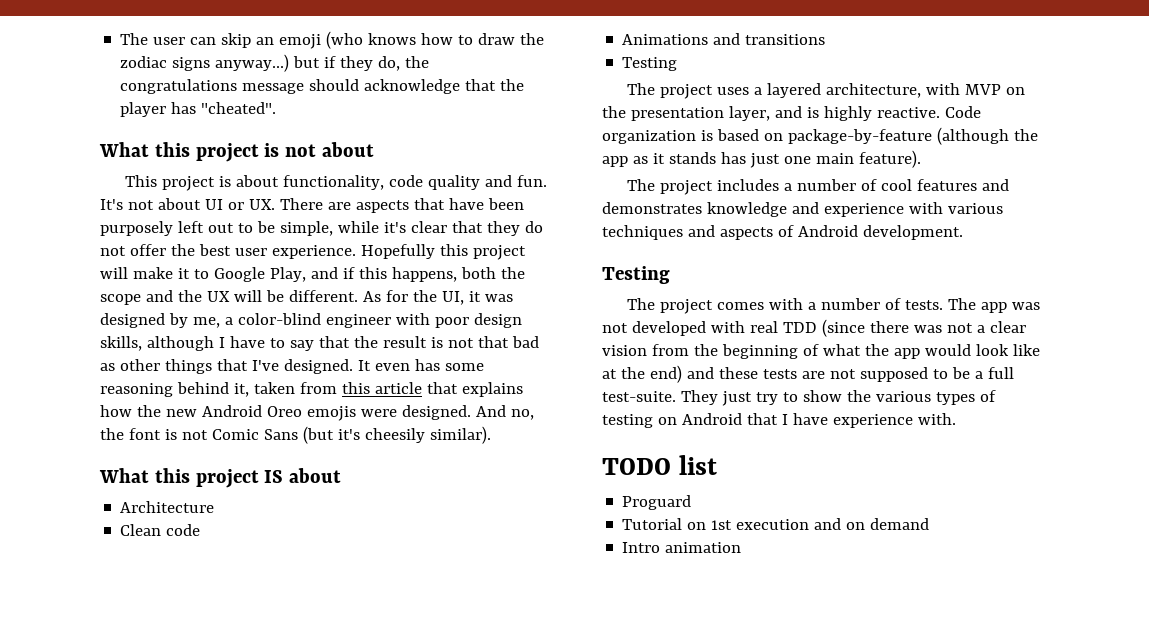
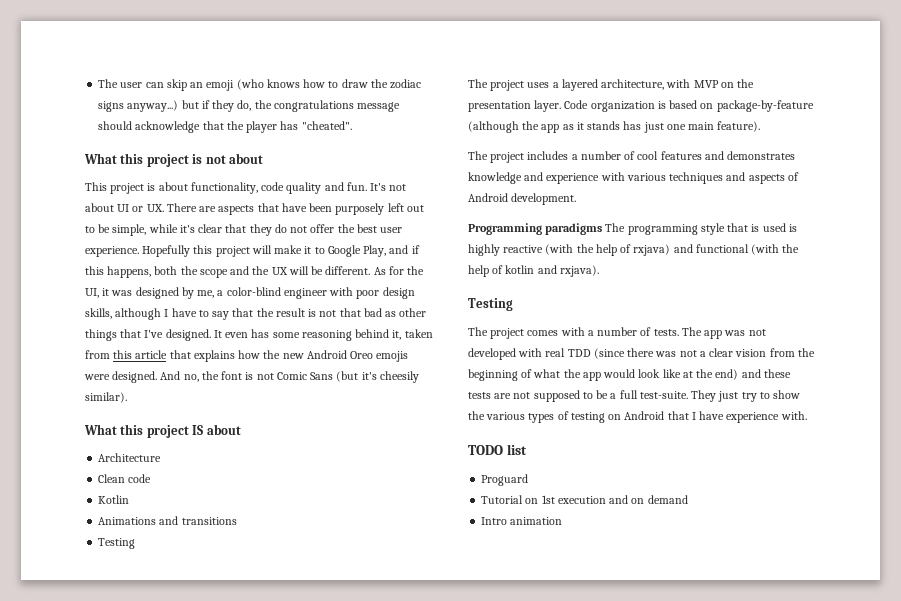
+ Kotlin
- The project uses a layered architecture, with MVP on the presentation layer, and is highly reactive.
+ The project uses a layered architecture, with MVP on the presentation layer.
+ Programming paradigms The programming style that is used is highly reactive (with the help of rxjava) and functional (with the help of kotlin and rxjava).

